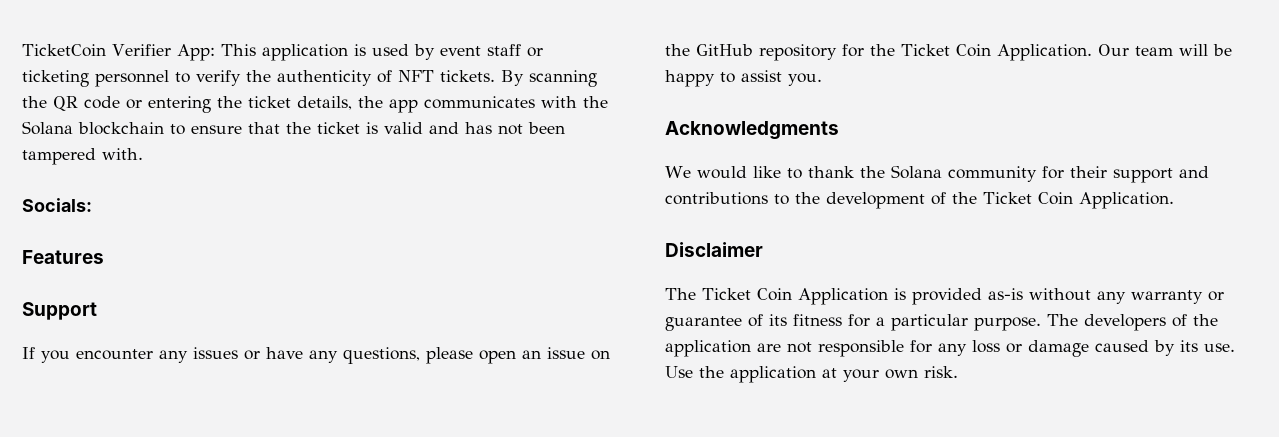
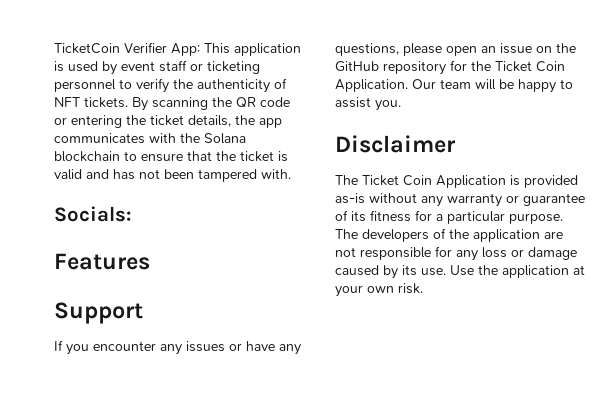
- Acknowledgments
- We would like to thank the Solana community for their support and contributions to the development of the Ticket Coin Application.

